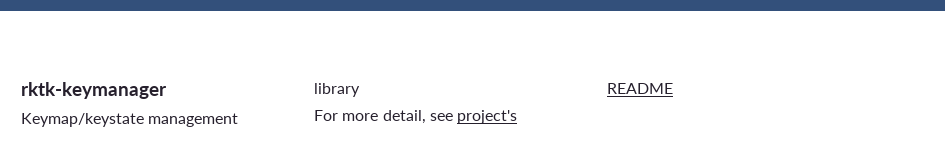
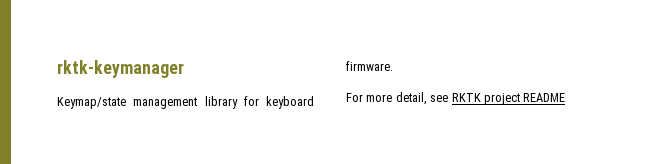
- Keymap/keystate management library
+ Keymap/state management library for keyboard firmware.
- For more detail, see project's README
+ For more detail, see RKTK project README

